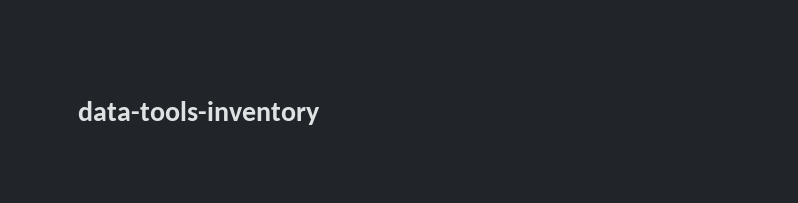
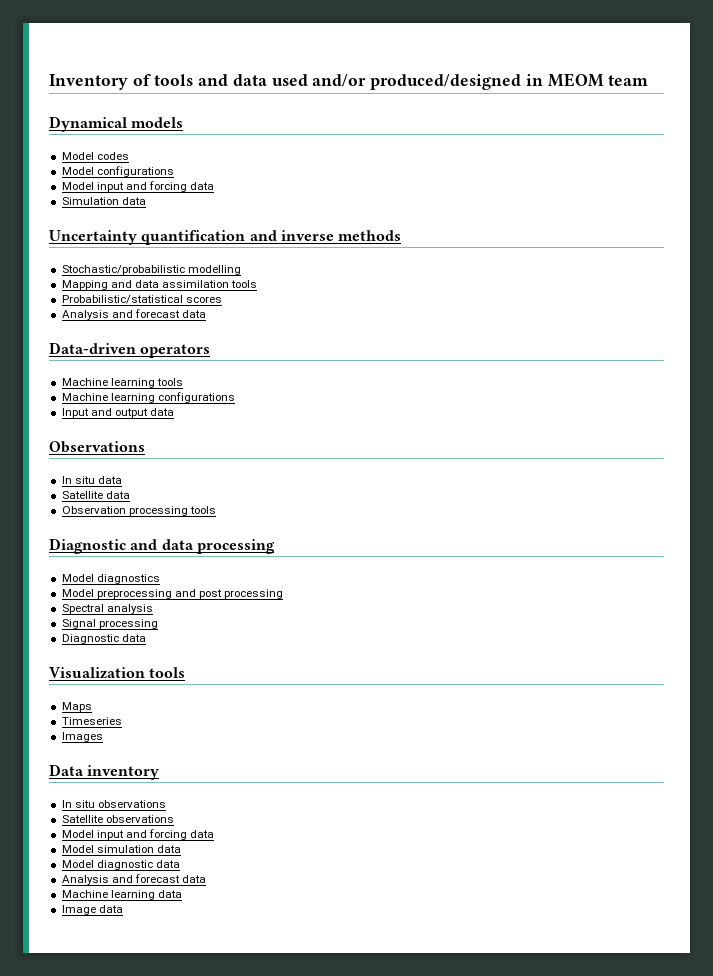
- data-tools-inventory
+ Inventory of tools and data used and/or produced/designed in MEOM team
+ Dynamical models
+ Model codes
+ Model configurations
+ Model input and forcing data
+ Simulation data
+ Uncertainty quantification and inverse methods
+ Stochastic/probabilistic modelling
+ Mapping and data assimilation tools
+ Probabilistic/statistical scores
+ Analysis and forecast data
+ Data-driven operators
+ Machine learning tools
+ Machine learning configurations
+ Input and output data
+ Observations
+ In situ data
+ Satellite data
+ Observation processing tools
+ Diagnostic and data processing
+ Model diagnostics
+ Model preprocessing and post processing
+ Spectral analysis
+ Signal processing
+ Diagnostic data
+ Visualization tools
+ Maps
+ Timeseries
+ Images
+ Data inventory
+ In situ observations
+ Satellite observations
+ Model input and forcing data
+ Model simulation data
+ Model diagnostic data
+ Analysis and forecast data
+ Machine learning data
+ Image data

